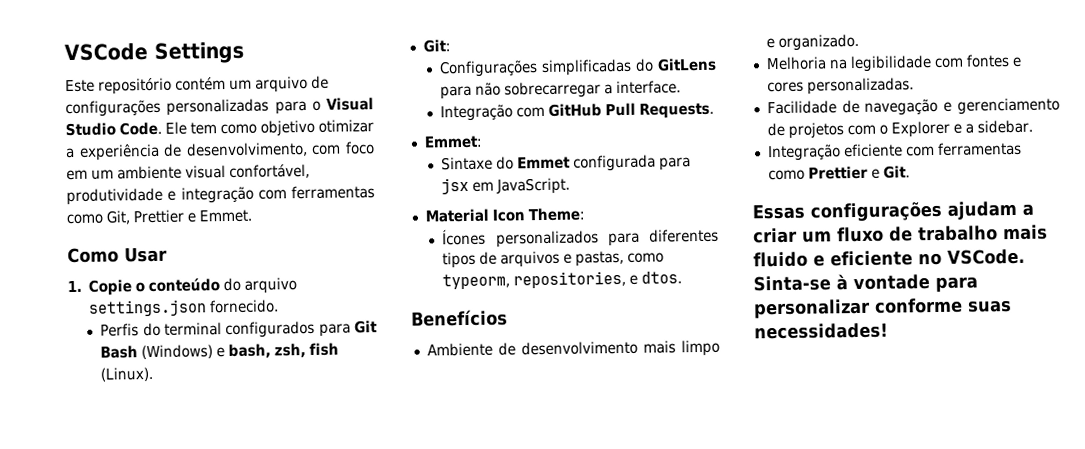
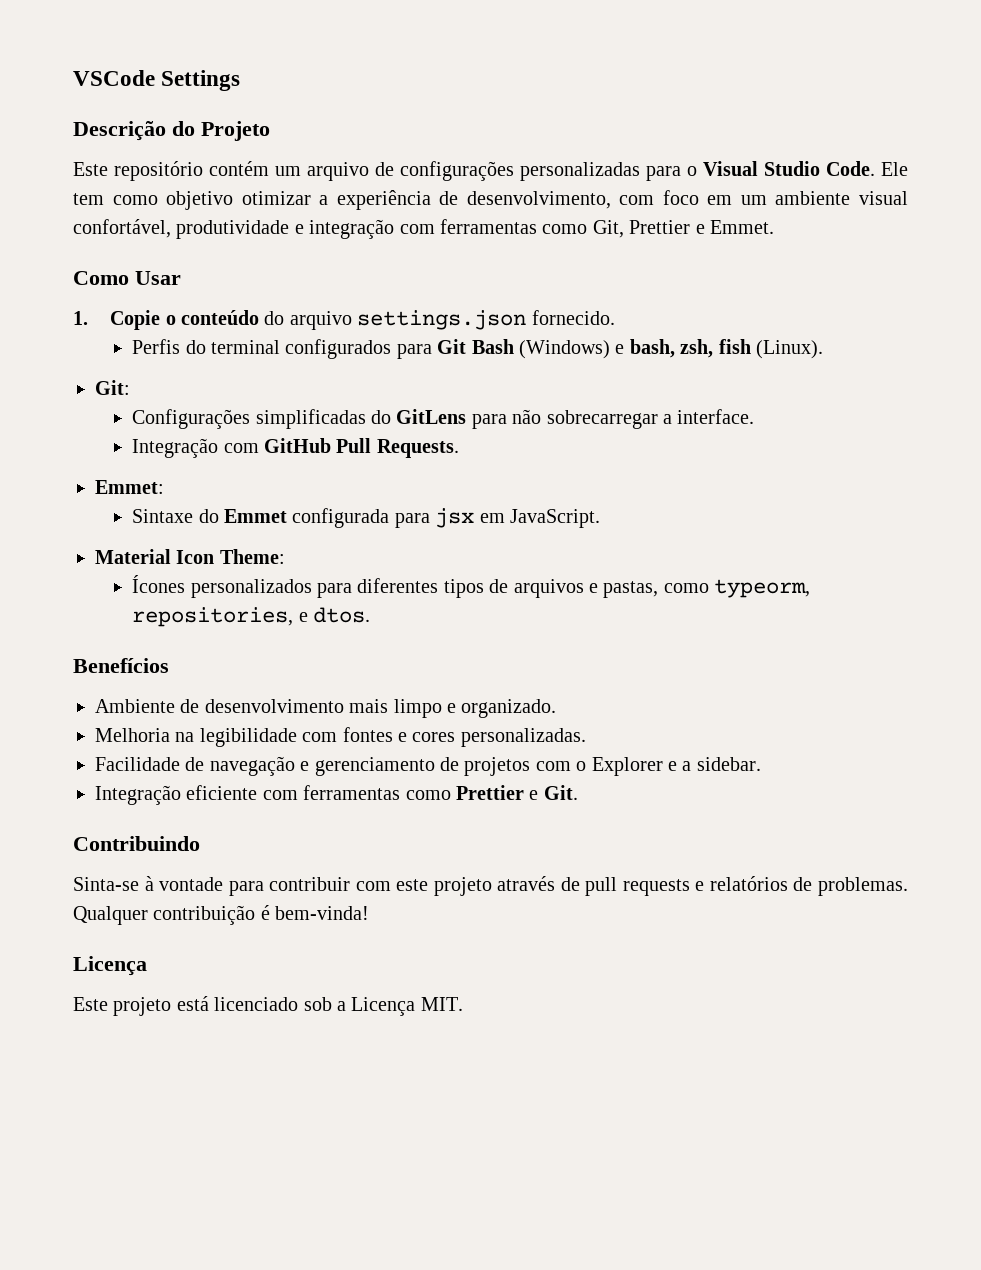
+ Descrição do Projeto
- Essas configurações ajudam a criar um fluxo de trabalho mais fluido e eficiente no VSCode. Sinta-se à vontade para personalizar conforme suas necessidades!
+ Contribuindo
+ Sinta-se à vontade para contribuir com este projeto através de pull requests e relatórios de problemas. Qualquer contribuição é bem-vinda!
+ Licença
+ Este projeto está licenciado sob a Licença MIT.

